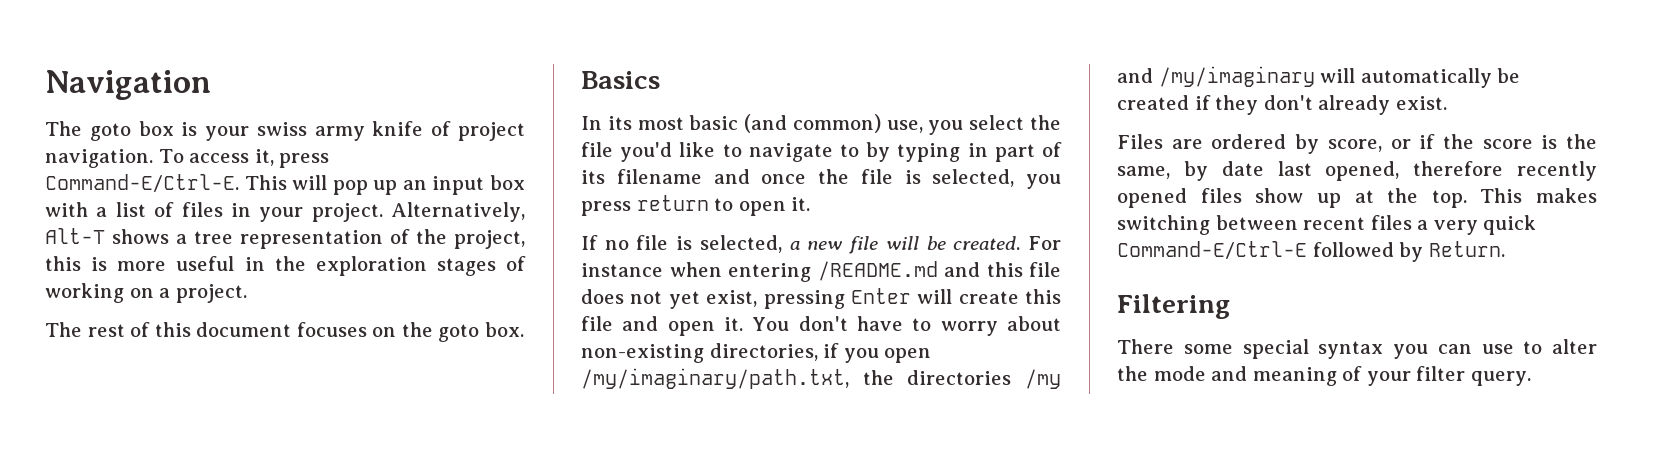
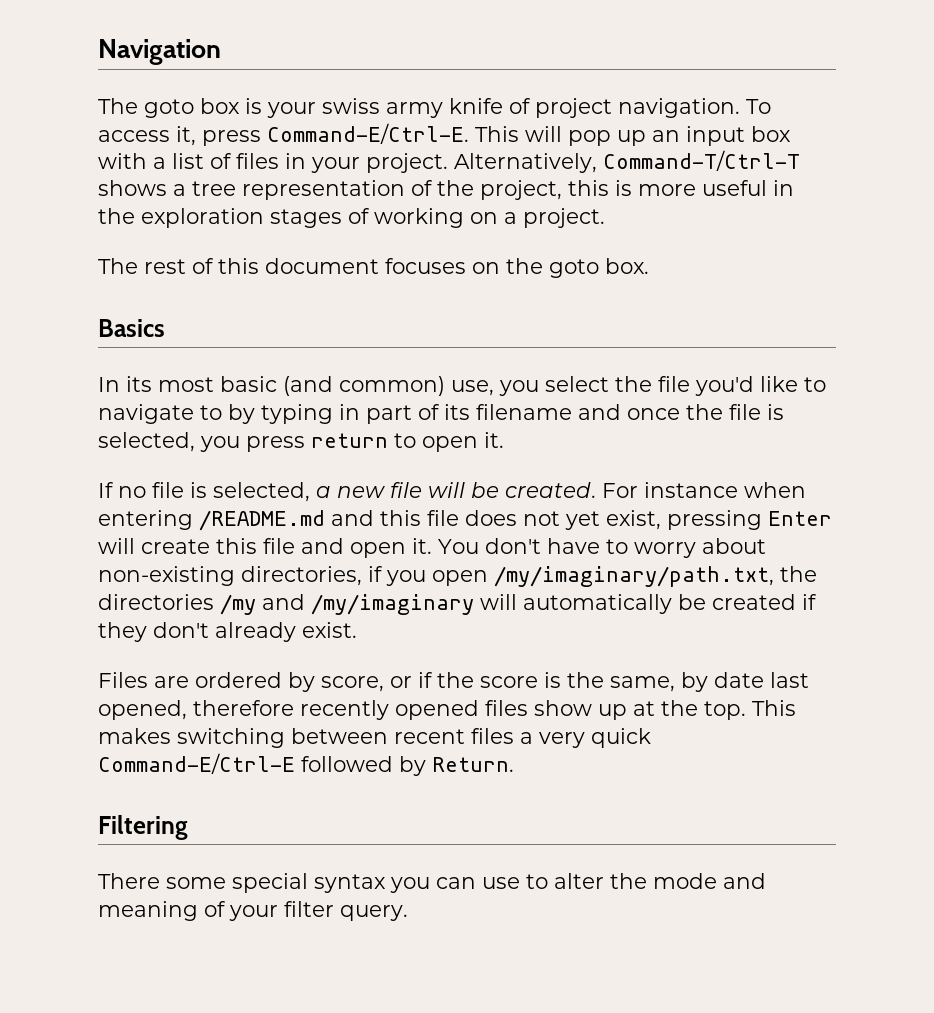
- Alternatively, Alt-T shows a tree representation of the project, this is more useful in the exploration stages of working on a project.
+ Alternatively, Command-T/Ctrl-T shows a tree representation of the project, this is more useful in the exploration stages of working on a project.

